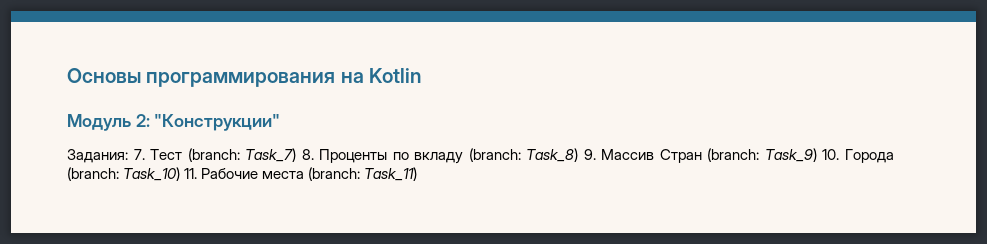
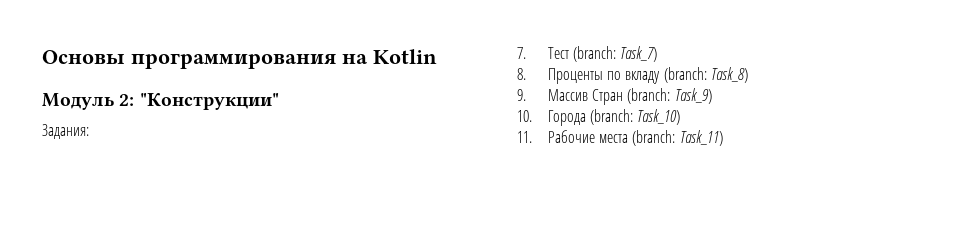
- Задания: 7. Тест (branch: Task_7) 8. Проценты по вкладу (branch: Task_8) 9. Массив Стран (branch: Task_9) 10. Города (branch: Task_10) 11. Рабочие места (branch: Task_11)
+ Задания:
+ 7. Тест (branch: Task_7)
+ 8. Проценты по вкладу (branch: Task_8)
+ 9. Массив Стран (branch: Task_9)
+ 10. Города (branch: Task_10)
+ 11. Рабочие места (branch: Task_11)

